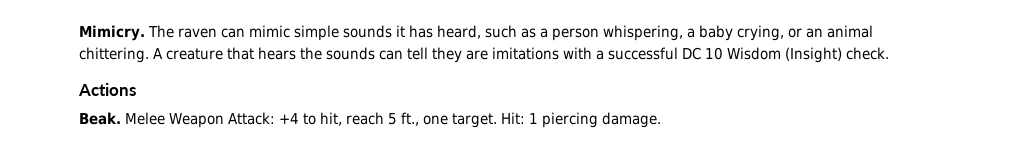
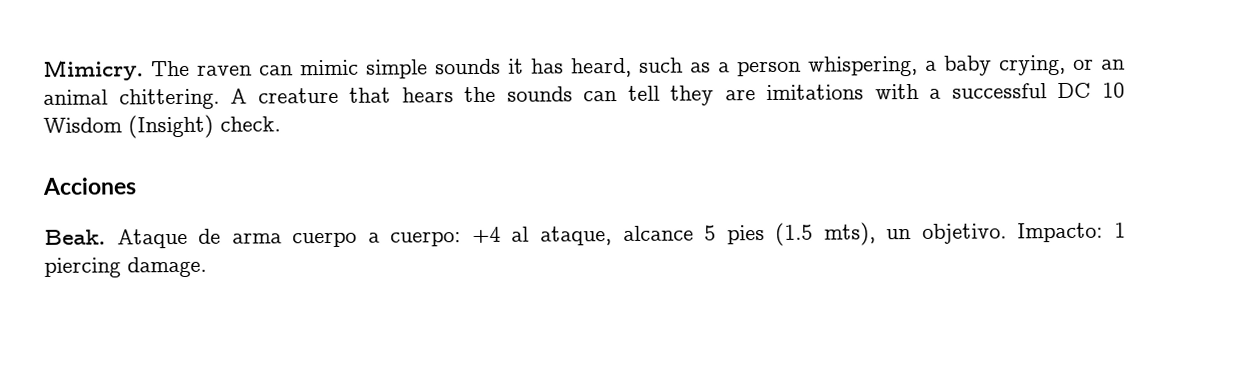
- Actions
+ Acciones
- Melee Weapon Attack: +4 to hit, reach 5 ft., one target. Hit: 1 piercing damage.
+ Ataque de arma cuerpo a cuerpo: +4 al ataque, alcance 5 pies (1.5 mts), un objetivo. Impacto: 1 piercing damage.

